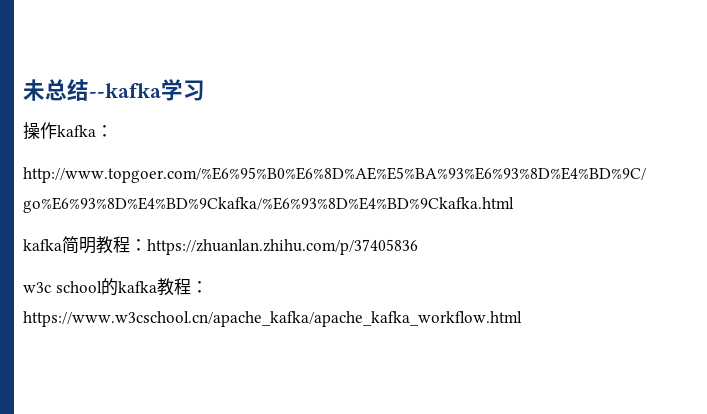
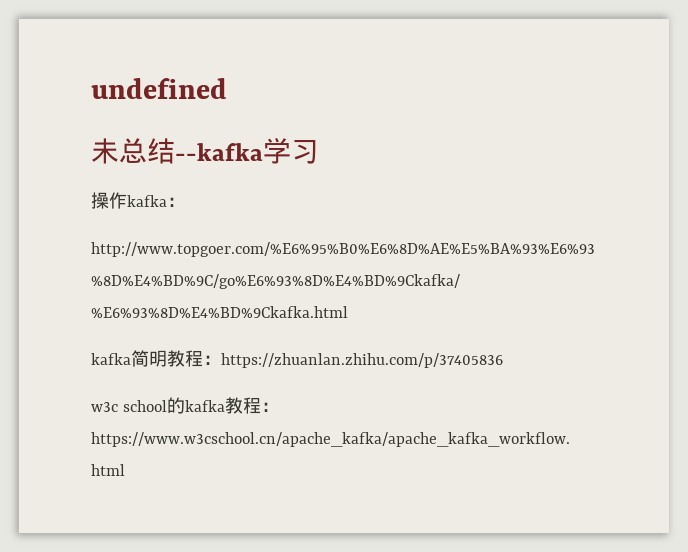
+ undefined

